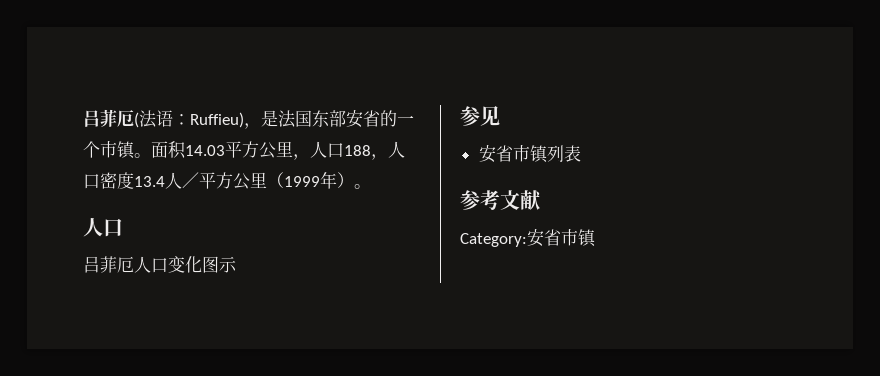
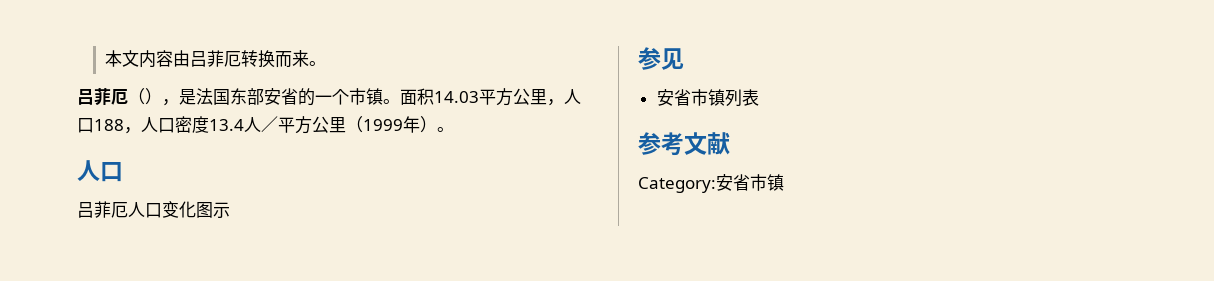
- 吕菲厄(法语：Ruffieu)，是法国东部安省的一个市镇。
+ 本文内容由吕菲厄转换而来。
+ 吕菲厄（），是法国东部安省的一个市镇。

